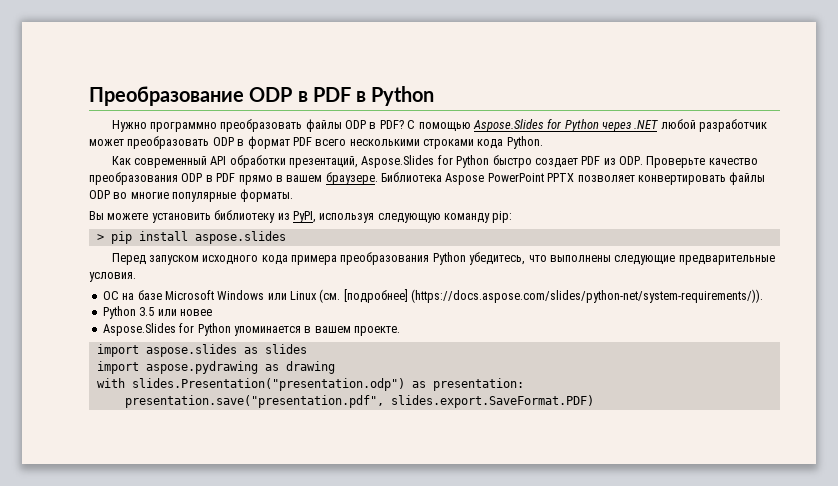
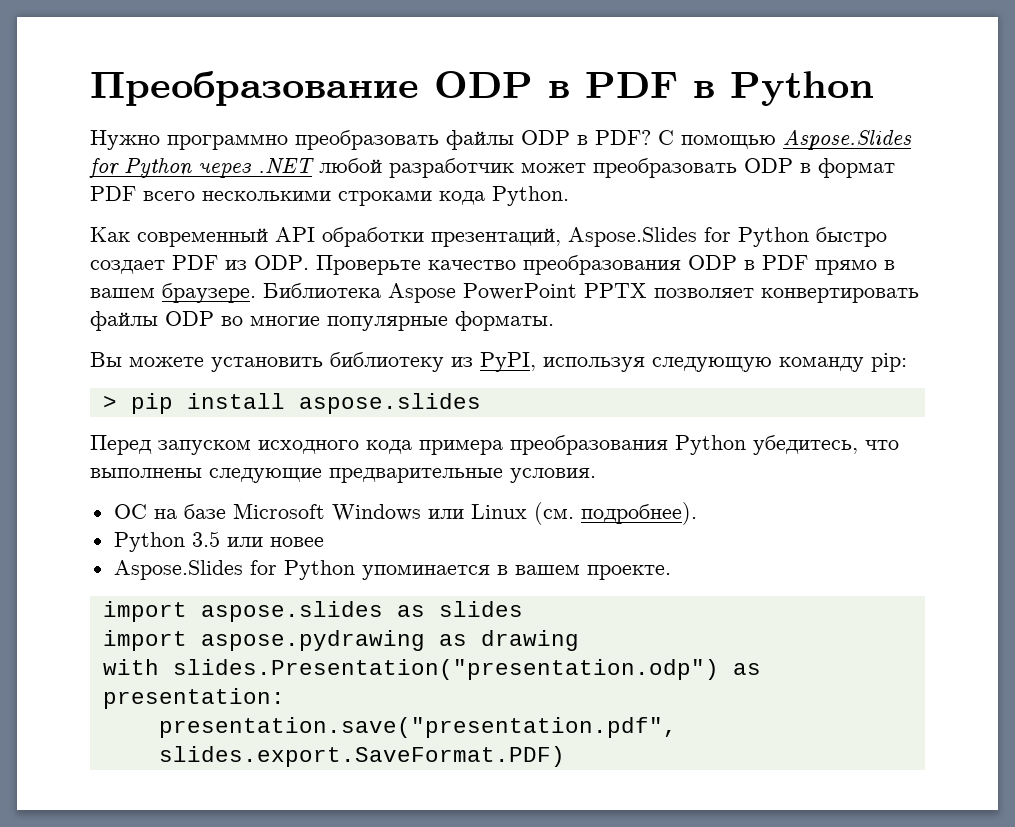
- ОС на базе Microsoft Windows или Linux (см. [подробнее] (https://docs.aspose.com/slides/python-net/system-requirements/)).
+ ОС на базе Microsoft Windows или Linux (см. подробнее).

